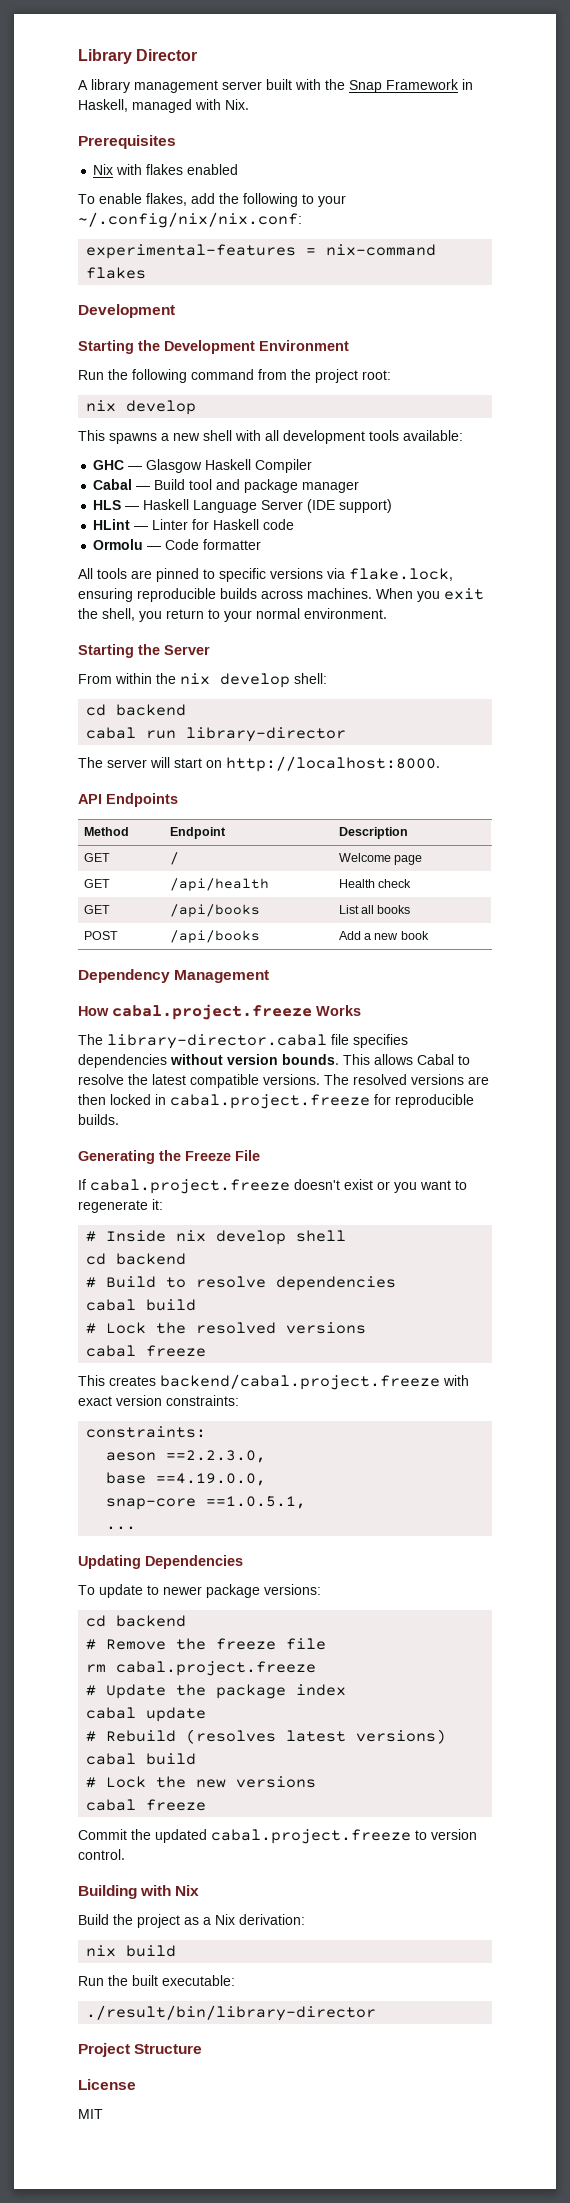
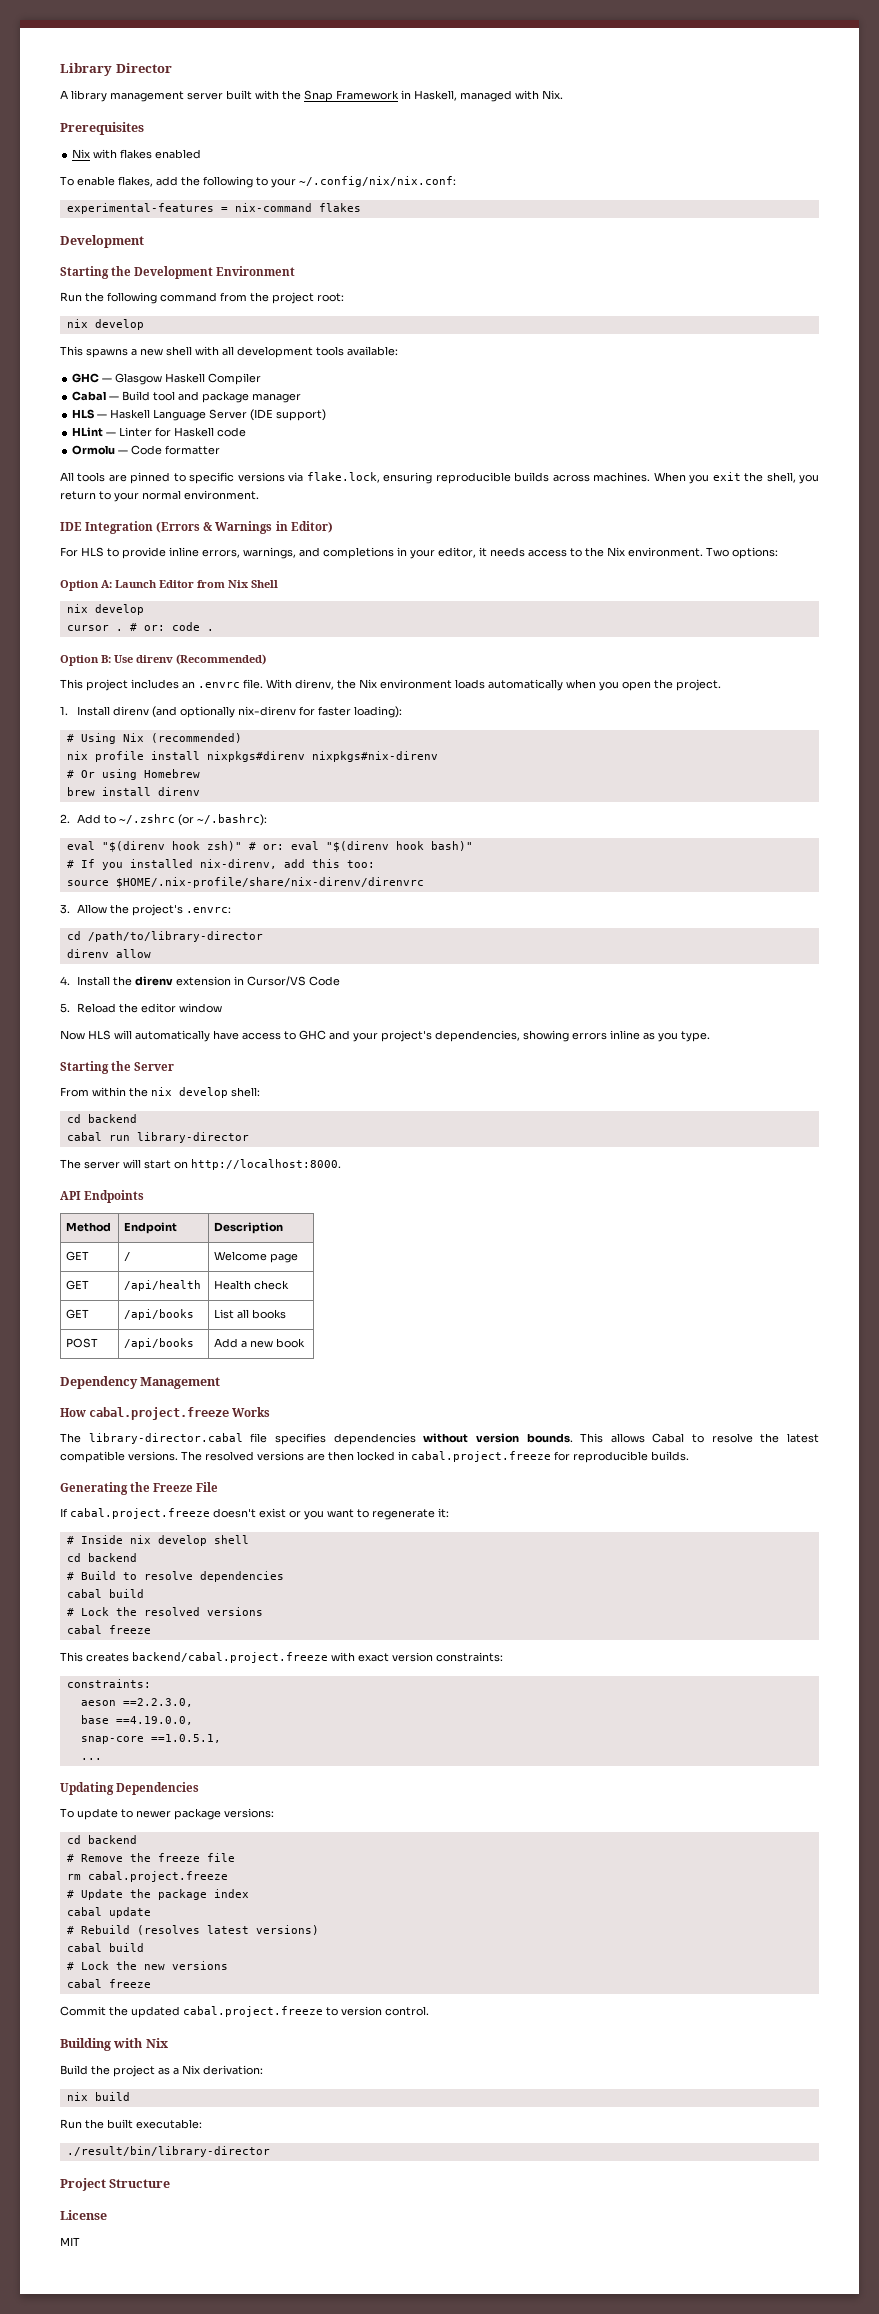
+ IDE Integration (Errors & Warnings in Editor)
+ For HLS to provide inline errors, warnings, and completions in your editor, it needs access to the Nix environment. Two options:
+ Option A: Launch Editor from Nix Shell
+ nix develop
+ cursor . # or: code .
+ Option B: Use direnv (Recommended)
+ This project includes an .envrc file. With direnv, the Nix environment loads automatically when you open the project.
+ 1. Install direnv (and optionally nix-direnv for faster loading):
+ # Using Nix (recommended)
+ nix profile install nixpkgs#direnv nixpkgs#nix-direnv
+ # Or using Homebrew
+ brew install direnv
+ 2. Add to ~/.zshrc (or ~/.bashrc):
+ eval "$(direnv hook zsh)" # or: eval "$(direnv hook bash)"
+ # If you installed nix-direnv, add this too:
+ source $HOME/.nix-profile/share/nix-direnv/direnvrc
+ 3. Allow the project's .envrc:
+ cd /path/to/library-director
+ direnv allow
+ 4. Install the direnv extension in Cursor/VS Code
+ 5. Reload the editor window
+ Now HLS will automatically have access to GHC and your project's dependencies, showing errors inline as you type.

